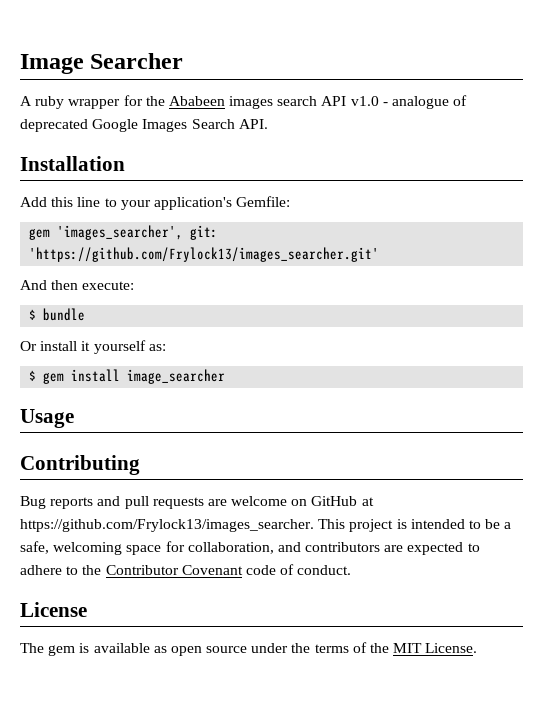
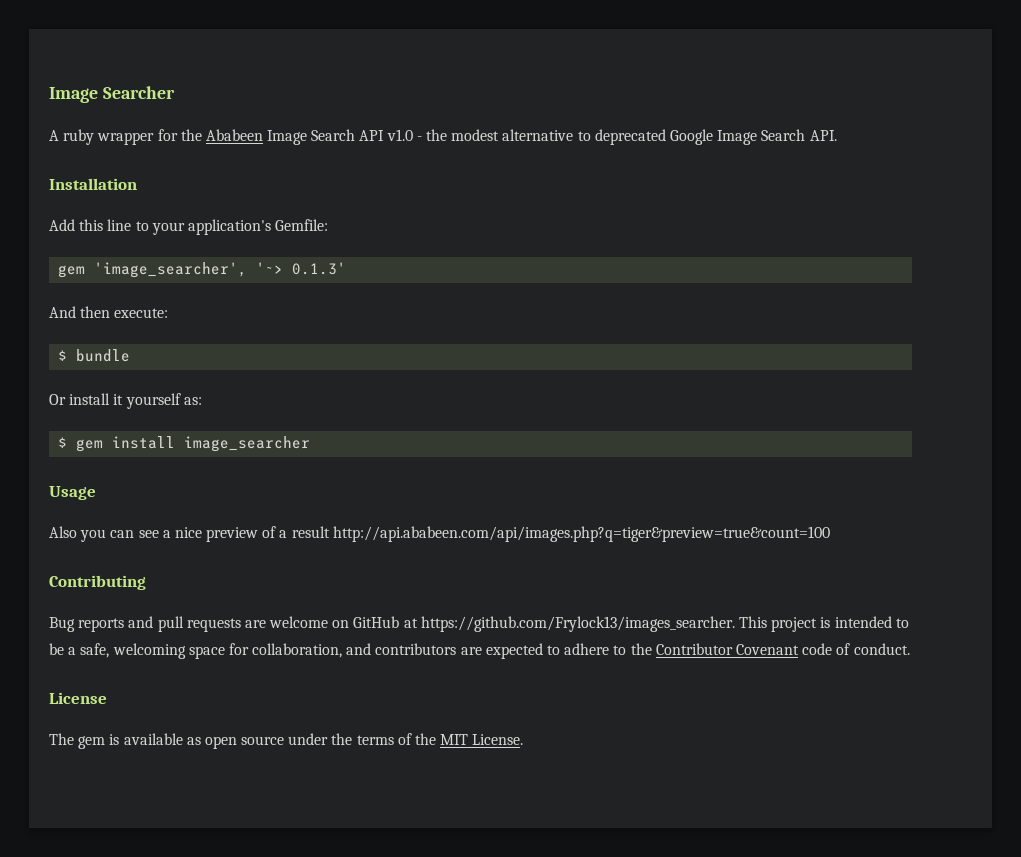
- A ruby wrapper for the Ababeen images search API v1.0 - analogue of deprecated Google Images Search API.
+ A ruby wrapper for the Ababeen Image Search API v1.0 - the modest alternative to deprecated Google Image Search API.
- gem 'images_searcher', git: 'https://github.com/Frylock13/images_searcher.git'
+ gem 'image_searcher', '~> 0.1.3'
+ Also you can see a nice preview of a result http://api.ababeen.com/api/images.php?q=tiger&preview=true&count=100

